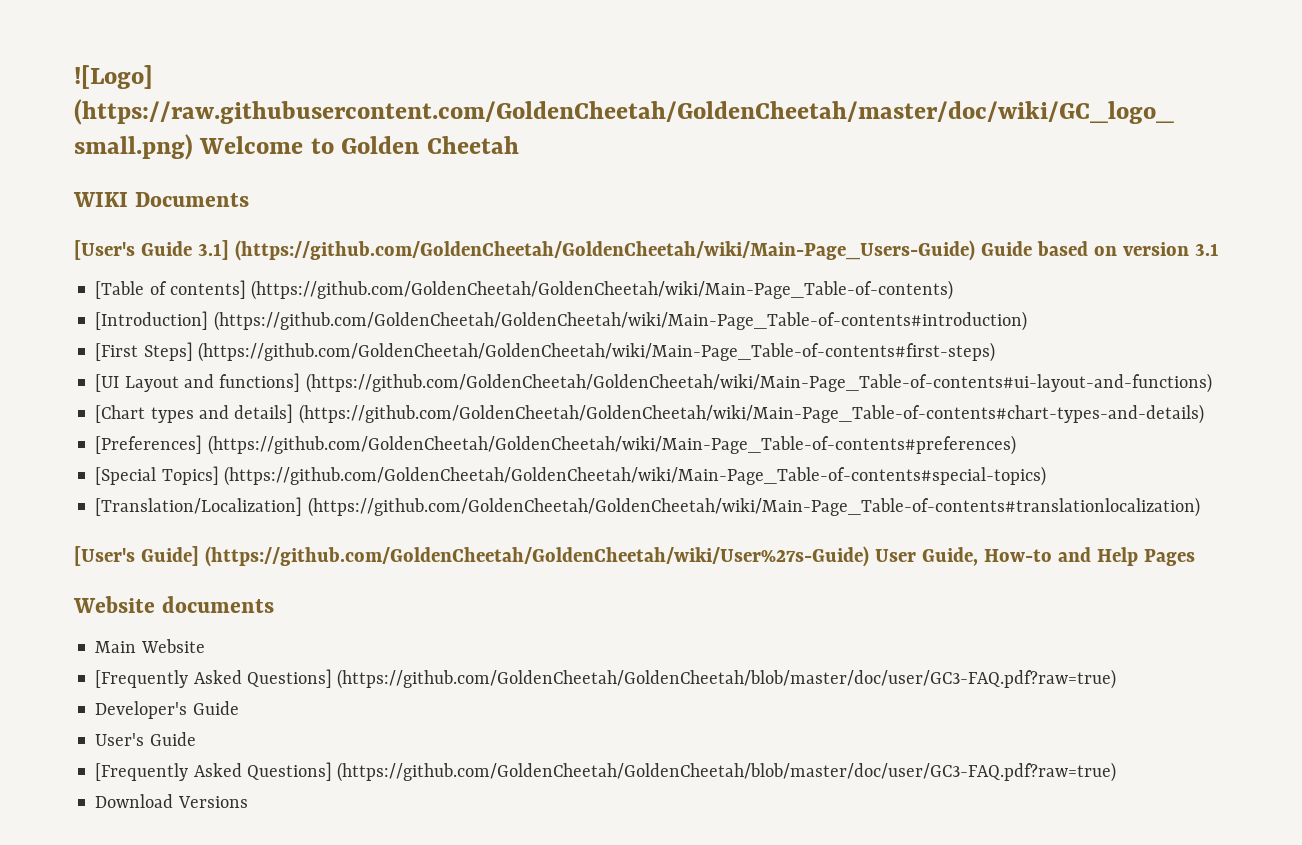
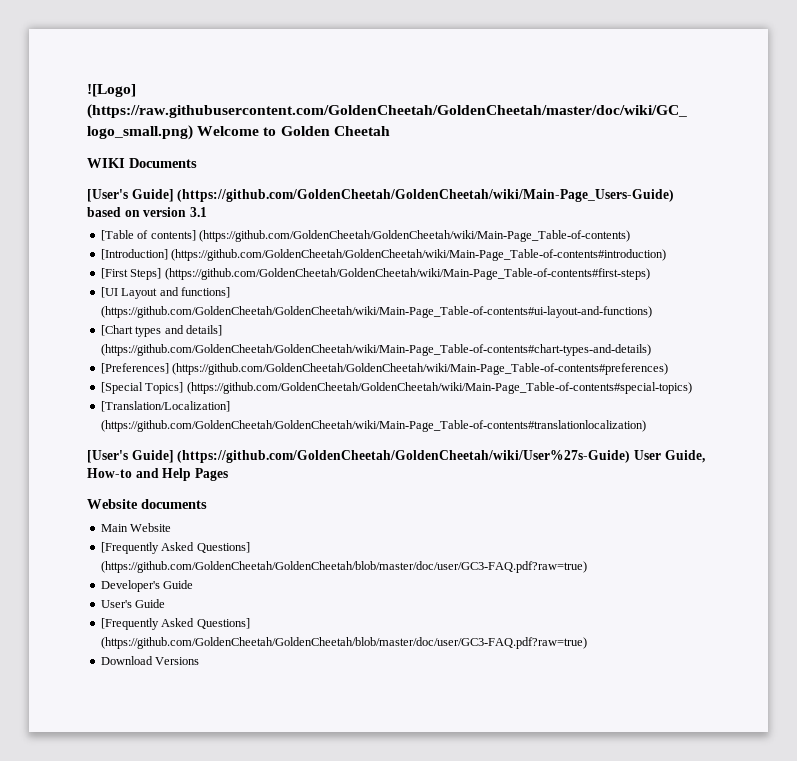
- [User's Guide 3.1] (https://github.com/GoldenCheetah/GoldenCheetah/wiki/Main-Page_Users-Guide) Guide based on version 3.1
+ [User's Guide] (https://github.com/GoldenCheetah/GoldenCheetah/wiki/Main-Page_Users-Guide) based on version 3.1

